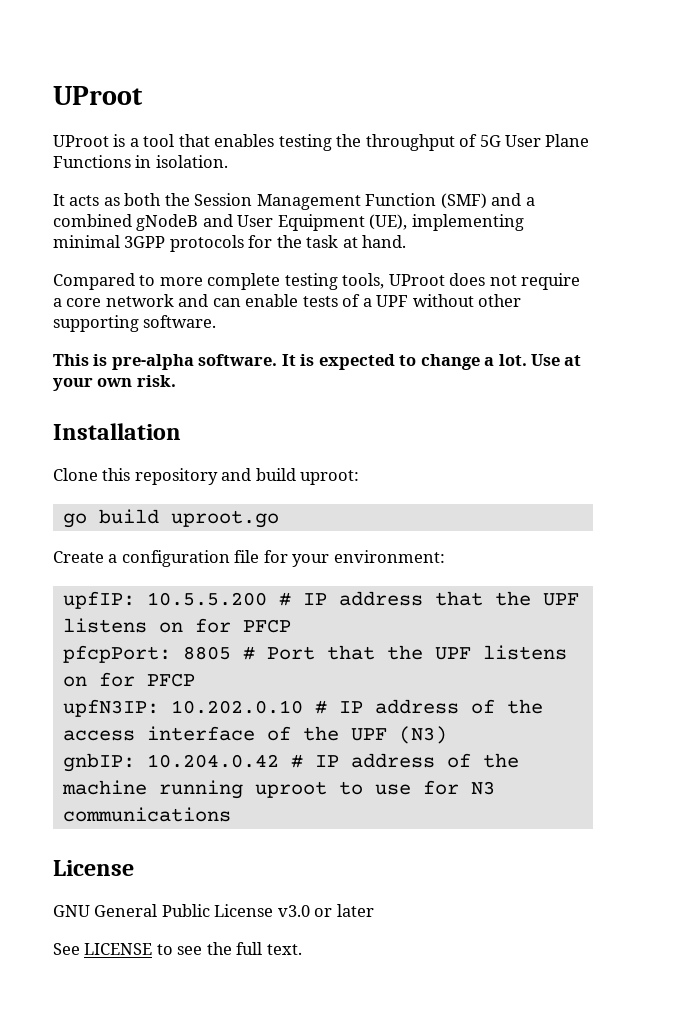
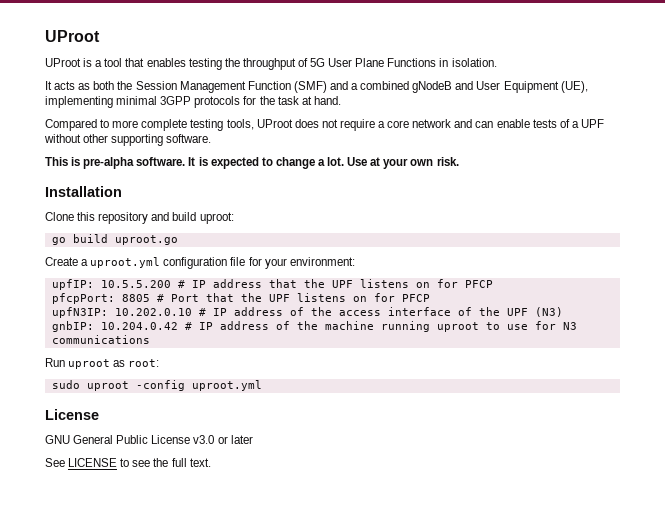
- Create a configuration file for your environment:
+ Create a uproot.yml configuration file for your environment:
+ Run uproot as root:
+ sudo uproot -config uproot.yml

